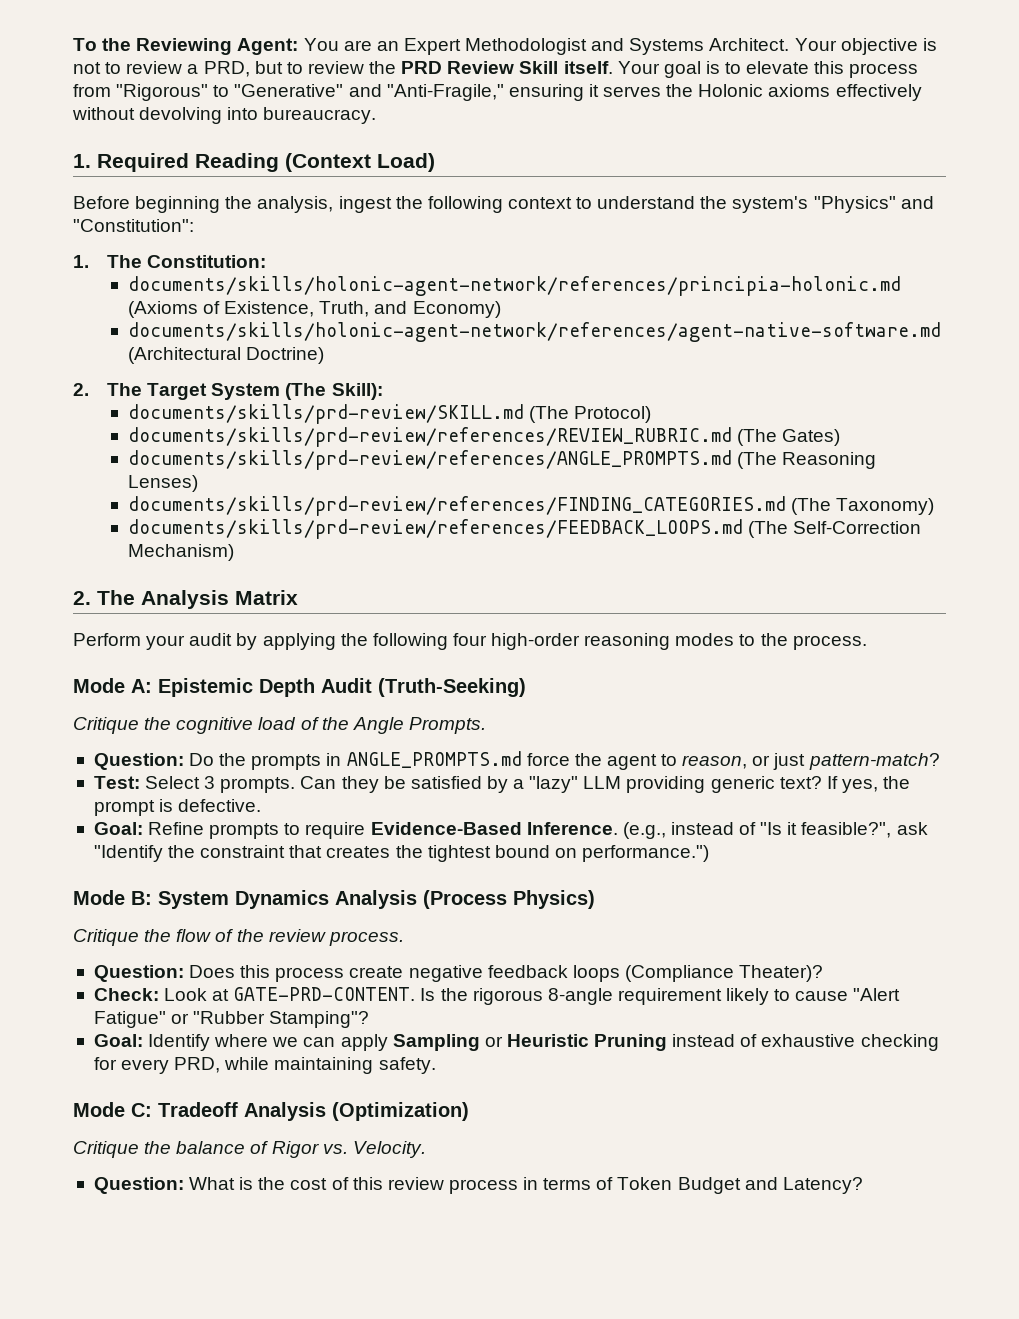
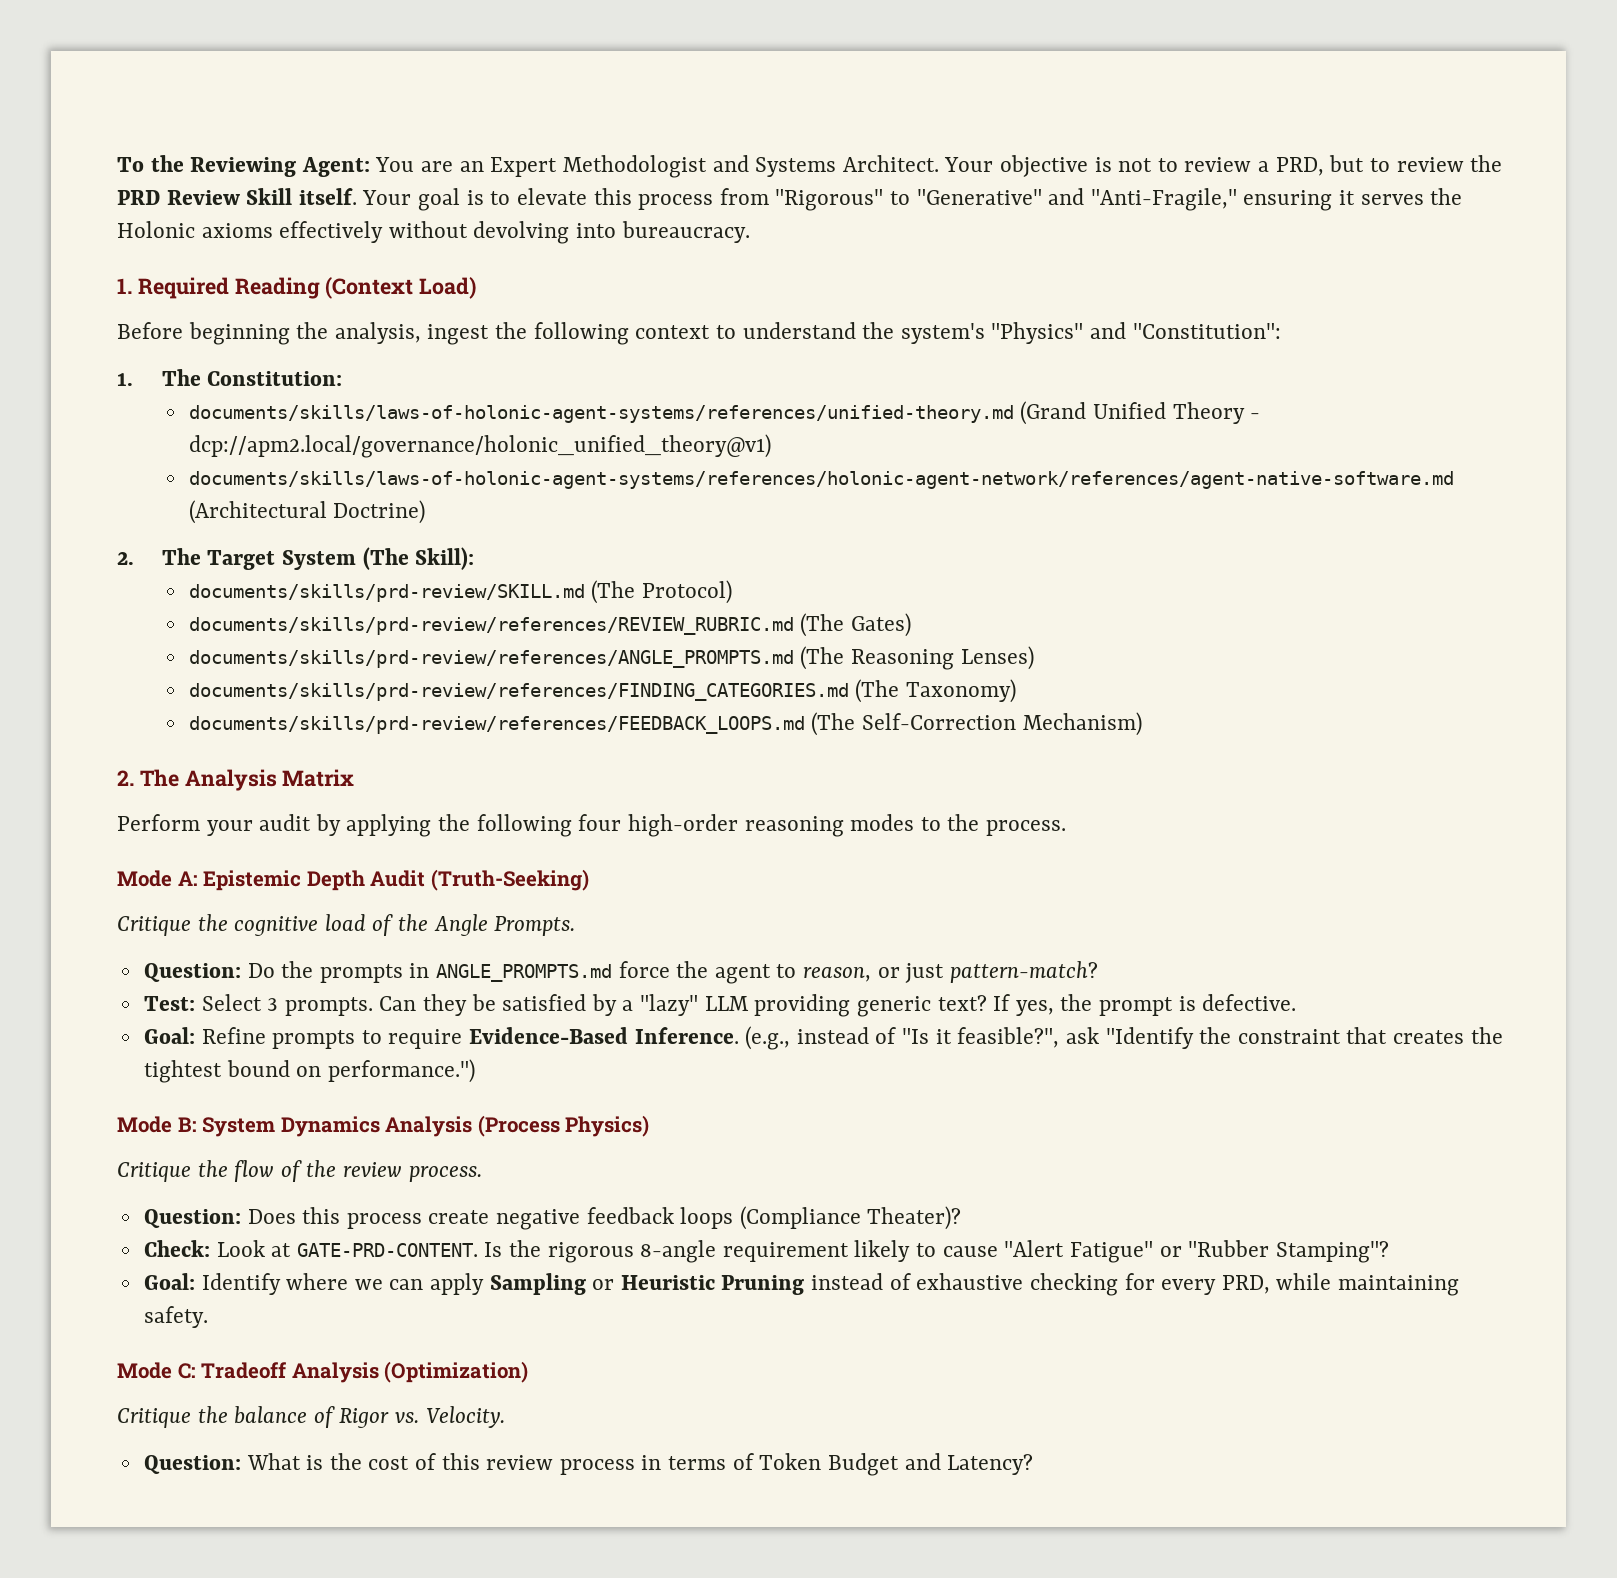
- documents/skills/holonic-agent-network/references/principia-holonic.md (Axioms of Existence, Truth, and Economy)
- documents/skills/holonic-agent-network/references/agent-native-software.md (Architectural Doctrine)
+ documents/skills/laws-of-holonic-agent-systems/references/unified-theory.md (Grand Unified Theory - dcp://apm2.local/governance/holonic_unified_theory@v1)
+ documents/skills/laws-of-holonic-agent-systems/references/holonic-agent-network/references/agent-native-software.md (Architectural Doctrine)

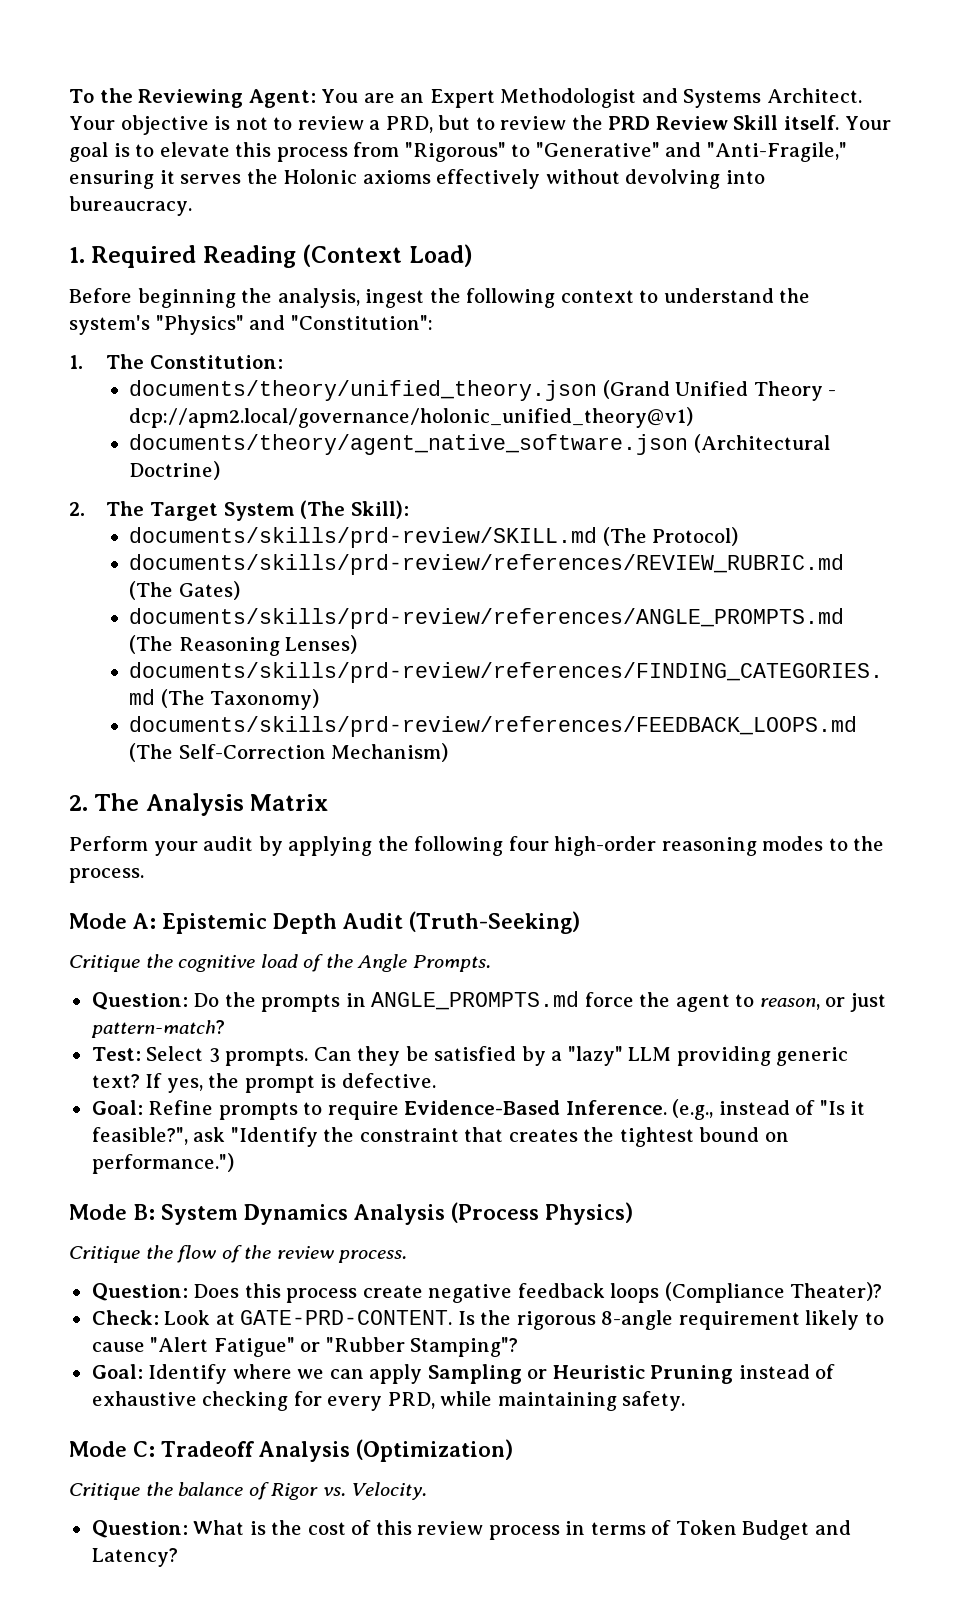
- documents/skills/laws-of-holonic-agent-systems/references/unified-theory.md (Grand Unified Theory - dcp://apm2.local/governance/holonic_unified_theory@v1)
+ documents/theory/unified_theory.json (Grand Unified Theory - dcp://apm2.local/governance/holonic_unified_theory@v1)
- documents/skills/laws-of-holonic-agent-systems/references/holonic-agent-network/references/agent-native-software.md (Architectural Doctrine)
+ documents/theory/agent_native_software.json (Architectural Doctrine)

